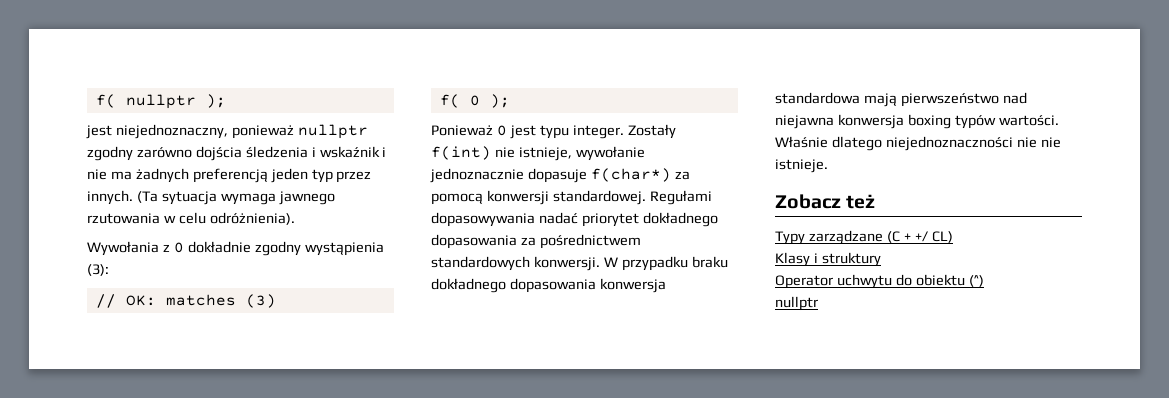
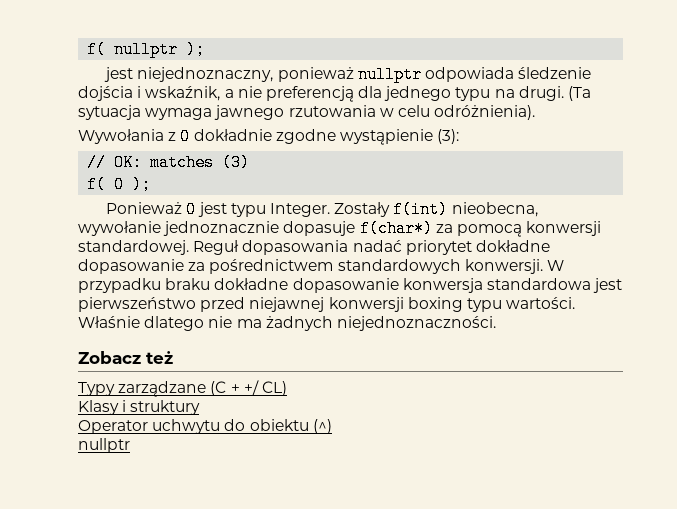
- jest niejednoznaczny, ponieważ nullptr zgodny zarówno dojścia śledzenia i wskaźnik i nie ma żadnych preferencją jeden typ przez innych.
+ jest niejednoznaczny, ponieważ nullptr odpowiada śledzenie dojścia i wskaźnik, a nie preferencją dla jednego typu na drugi.
- Wywołania z 0 dokładnie zgodny wystąpienia (3):
+ Wywołania z 0 dokładnie zgodne wystąpienie (3):
- Ponieważ 0 jest typu integer.
+ Ponieważ 0 jest typu Integer.
- Zostały f(int) nie istnieje, wywołanie jednoznacznie dopasuje f(char*) za pomocą konwersji standardowej.
+ Zostały f(int) nieobecna, wywołanie jednoznacznie dopasuje f(char*) za pomocą konwersji standardowej.
- Regułami dopasowywania nadać priorytet dokładnego dopasowania za pośrednictwem standardowych konwersji.
+ Reguł dopasowania nadać priorytet dokładne dopasowanie za pośrednictwem standardowych konwersji.
- W przypadku braku dokładnego dopasowania konwersja standardowa mają pierwszeństwo nad niejawna konwersja boxing typów wartości. Właśnie dlatego niejednoznaczności nie nie istnieje.
+ W przypadku braku dokładne dopasowanie konwersja standardowa jest pierwszeństwo przed niejawnej konwersji boxing typu wartości. Właśnie dlatego nie ma żadnych niejednoznaczności.

